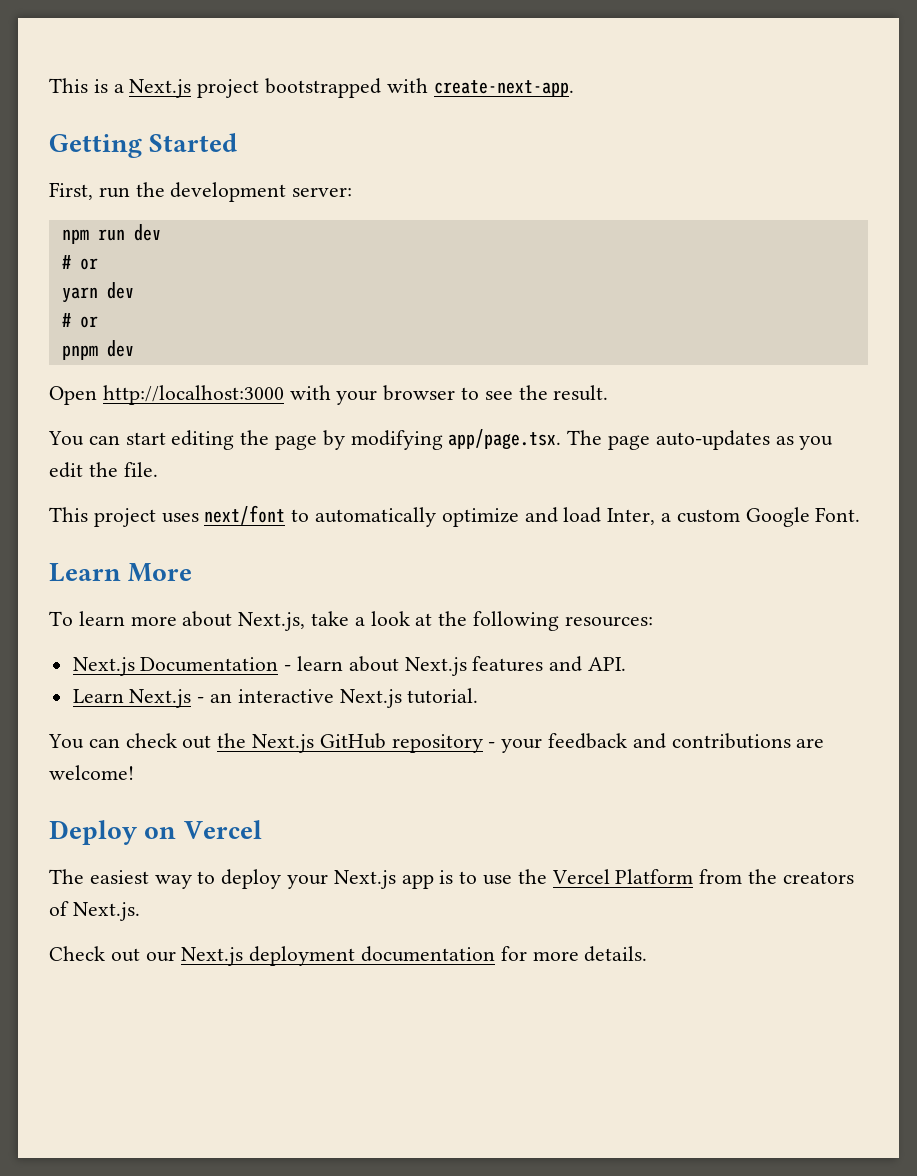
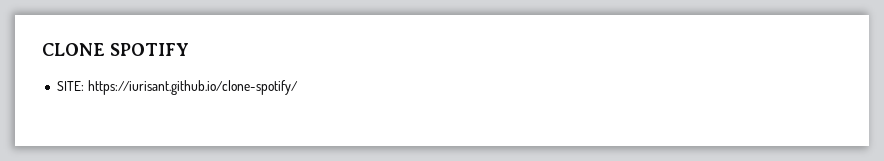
- This is a Next.js project bootstrapped with create-next-app.
- Getting Started
- First, run the development server:
- npm run dev
- # or
- yarn dev
- # or
- pnpm dev
- Open http://localhost:3000 with your browser to see the result.
- You can start editing the page by modifying app/page.tsx. The page auto-updates as you edit the file.
- This project uses next/font to automatically optimize and load Inter, a custom Google Font.
- Learn More
- To learn more about Next.js, take a look at the following resources:
- Next.js Documentation - learn about Next.js features and API.
- Learn Next.js - an interactive Next.js tutorial.
- You can check out the Next.js GitHub repository - your feedback and contributions are welcome!
- Deploy on Vercel
- The easiest way to deploy your Next.js app is to use the Vercel Platform from the creators of Next.js.
- Check out our Next.js deployment documentation for more details.
+ CLONE SPOTIFY
+ SITE: https://iurisant.github.io/clone-spotify/

